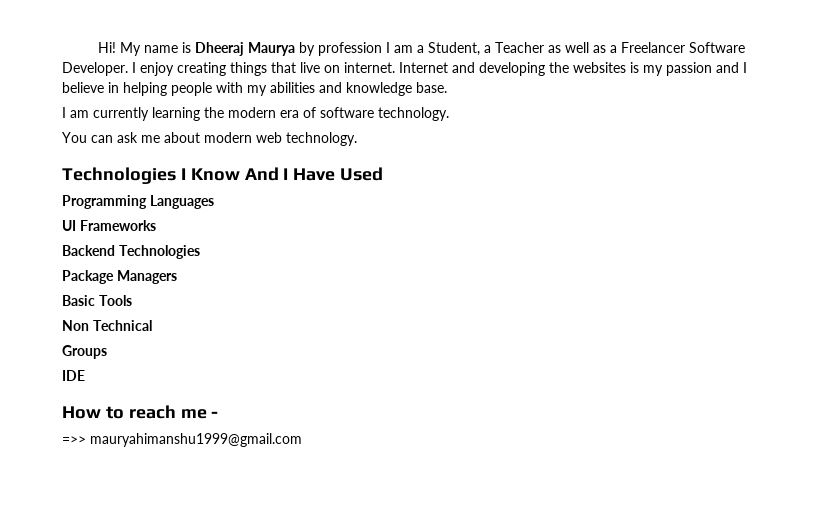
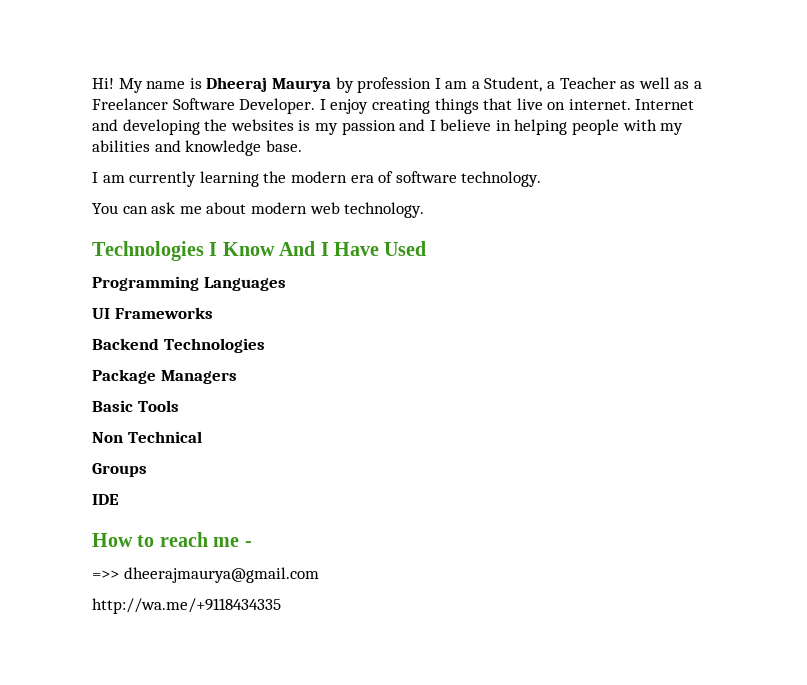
- =>> mauryahimanshu1999@gmail.com
+ =>> dheerajmaurya@gmail.com
+ http://wa.me/+9118434335

